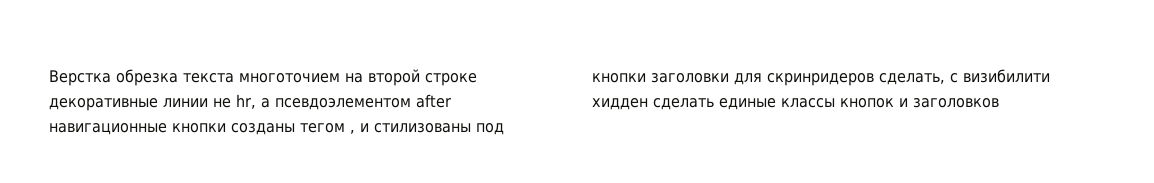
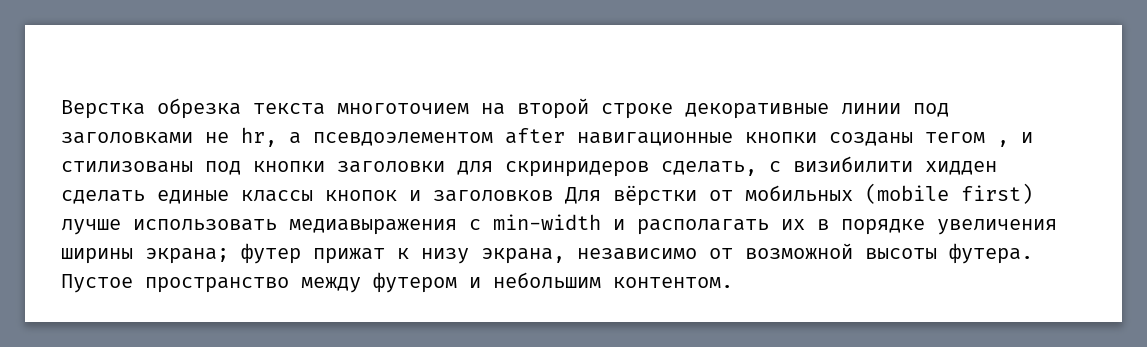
- Верстка обрезка текста многоточием на второй строке декоративные линии не hr, а псевдоэлементом after навигационные кнопки созданы тегом , и стилизованы под кнопки заголовки для скринридеров сделать, с визибилити хидден сделать единые классы кнопок и заголовков
+ Верстка обрезка текста многоточием на второй строке декоративные линии под заголовками не hr, а псевдоэлементом after навигационные кнопки созданы тегом , и стилизованы под кнопки заголовки для скринридеров сделать, с визибилити хидден сделать единые классы кнопок и заголовков Для вёрстки от мобильных (mobile first) лучше использовать медиавыражения с min-width и располагать их в порядке увеличения ширины экрана; футер прижат к низу экрана, независимо от возможной высоты футера. Пустое пространство между футером и небольшим контентом.

